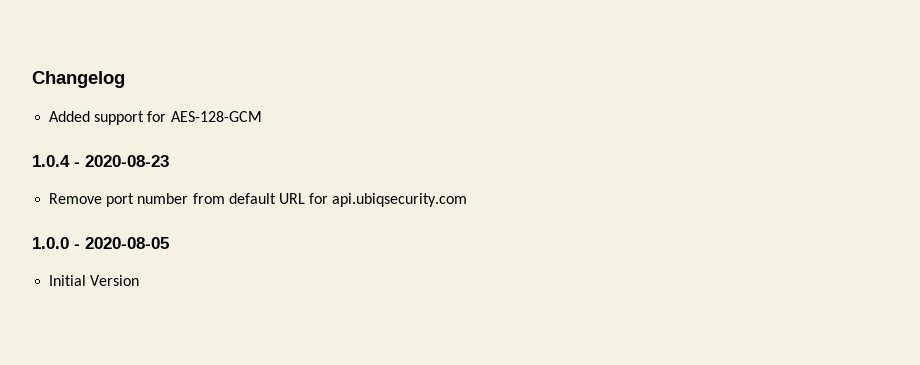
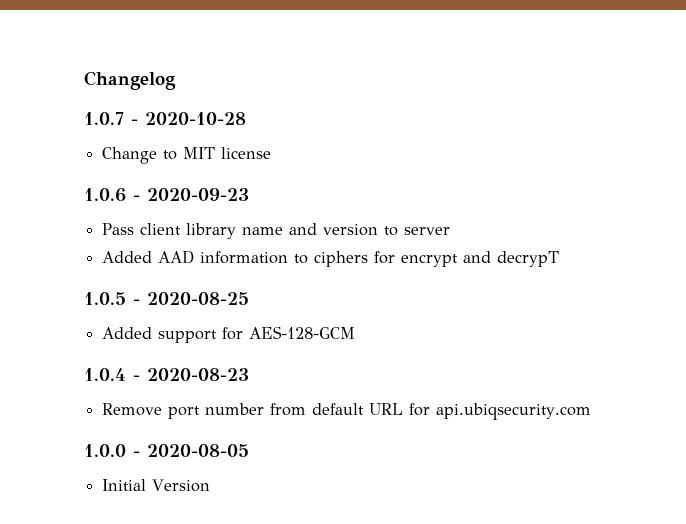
+ 1.0.7 - 2020-10-28
+ Change to MIT license
+ 1.0.6 - 2020-09-23
+ Pass client library name and version to server
+ Added AAD information to ciphers for encrypt and decrypT
+ 1.0.5 - 2020-08-25

